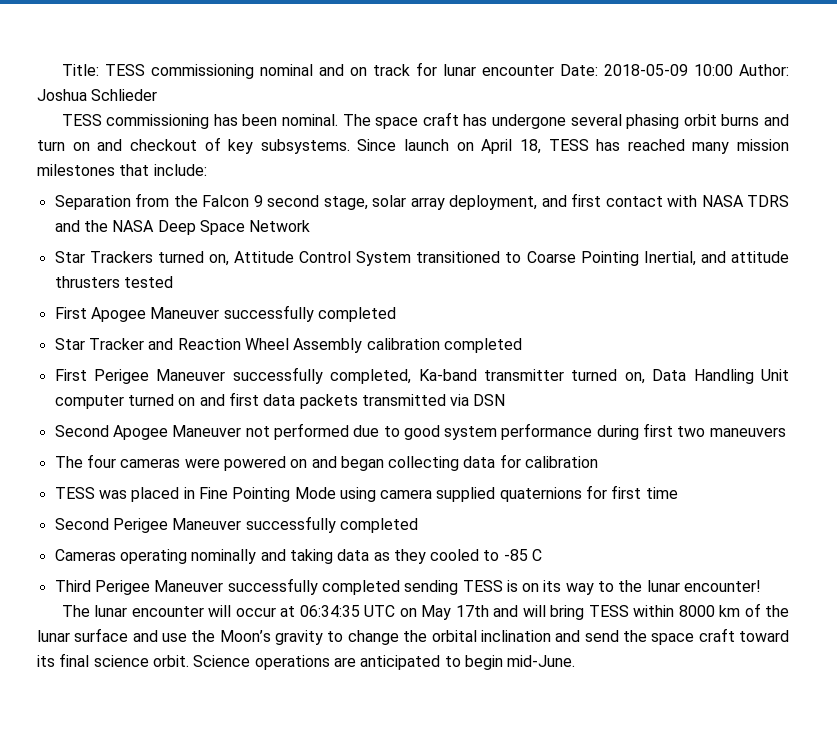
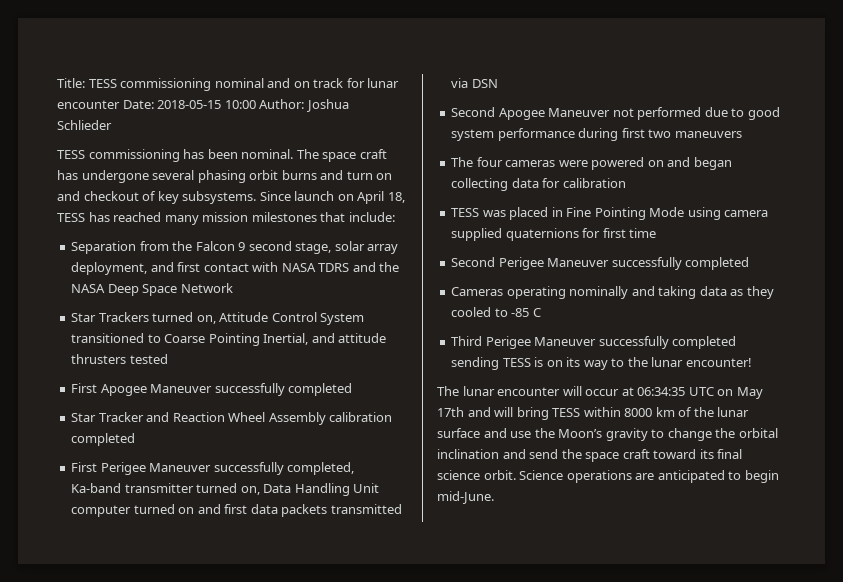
- Title: TESS commissioning nominal and on track for lunar encounter Date: 2018-05-09 10:00 Author: Joshua Schlieder
+ Title: TESS commissioning nominal and on track for lunar encounter Date: 2018-05-15 10:00 Author: Joshua Schlieder

